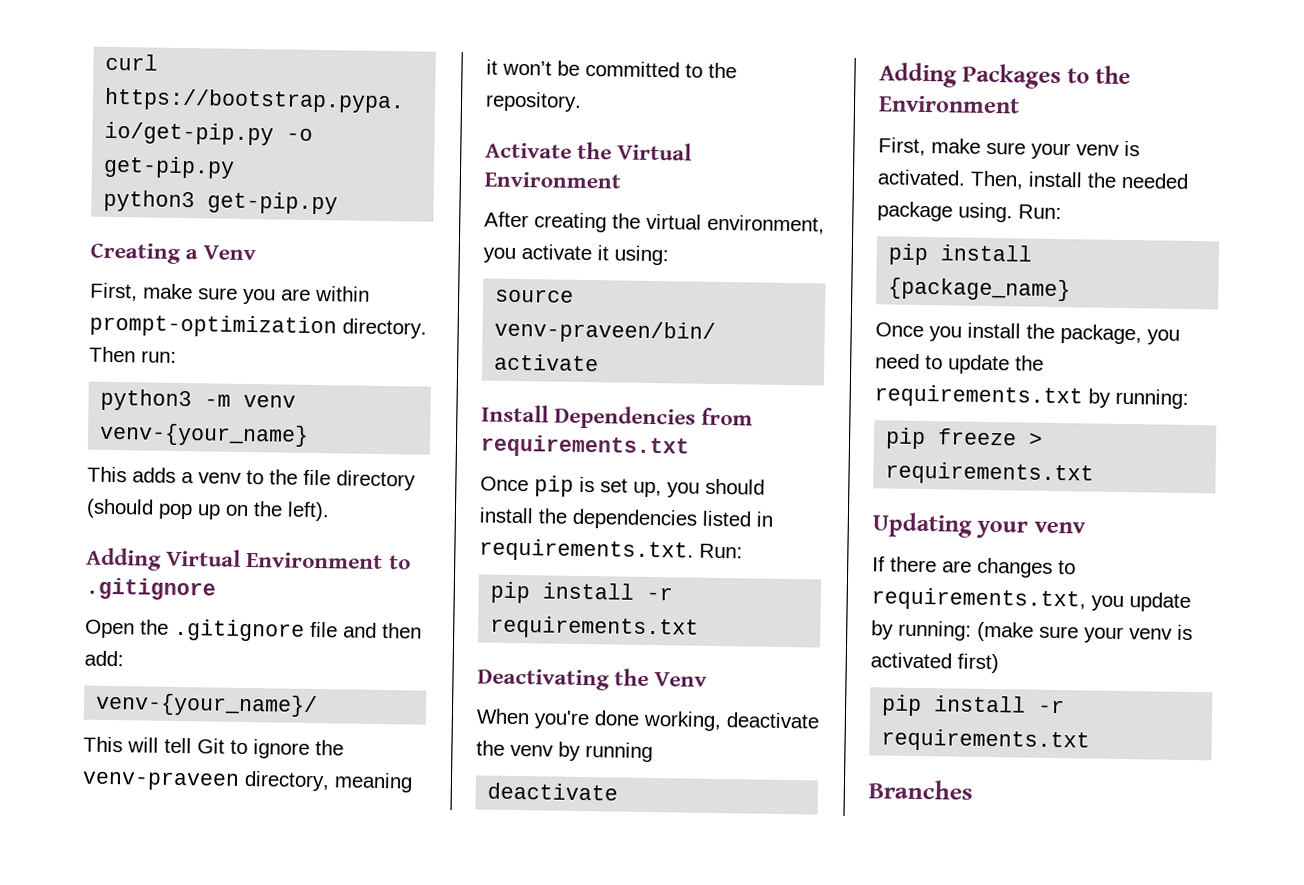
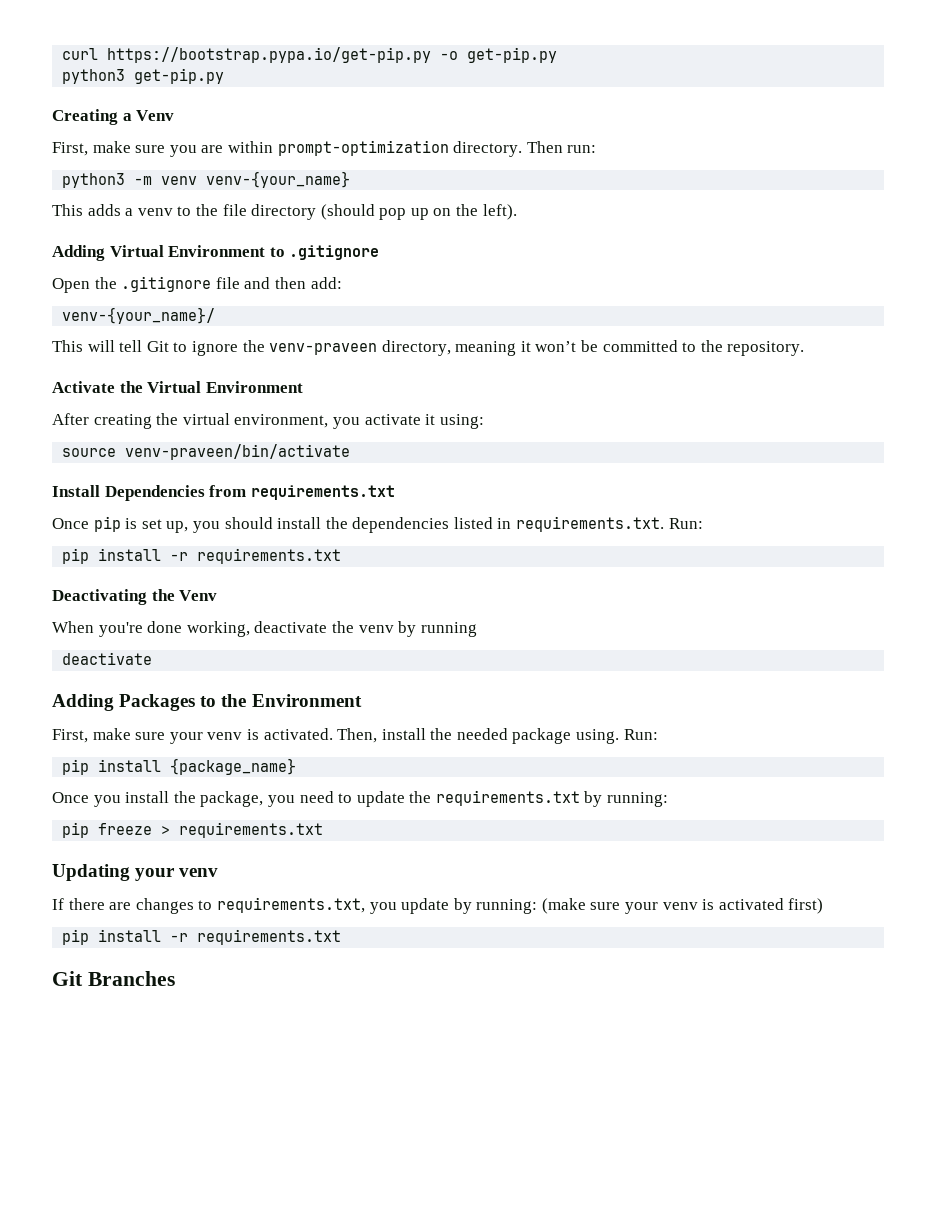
- Branches
+ Git Branches

